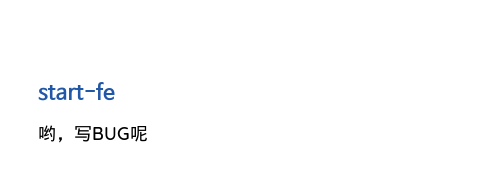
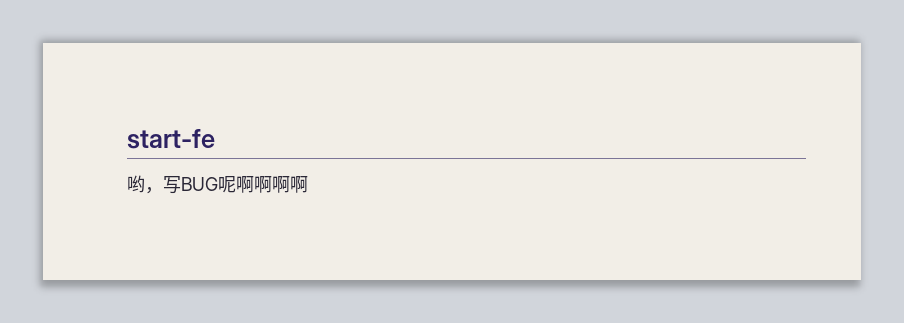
- 哟，写BUG呢
+ 哟，写BUG呢啊啊啊啊

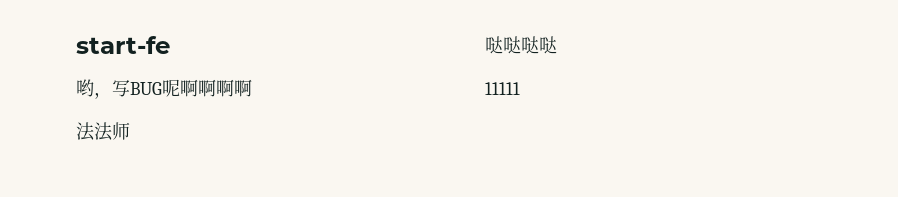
+ 法法师
+ 哒哒哒哒
+ 11111

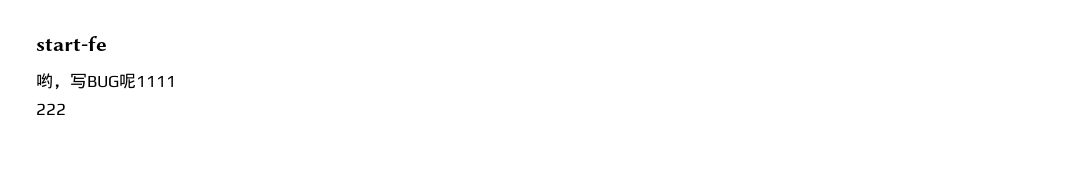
- 哟，写BUG呢啊啊啊啊
- 法法师
- 哒哒哒哒
- 11111
+ 哟，写BUG呢1111
+ 222

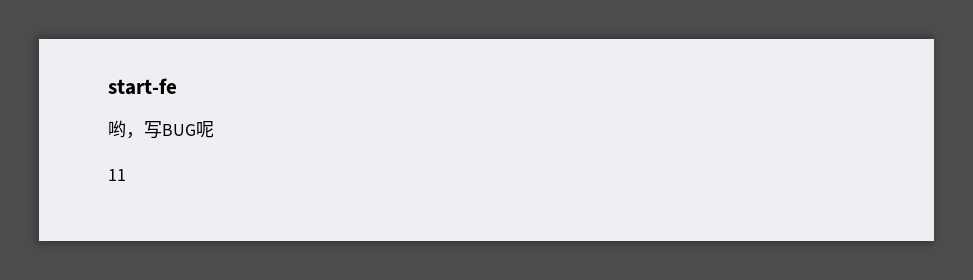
- 哟，写BUG呢1111
- 222
+ 哟，写BUG呢
+ 11

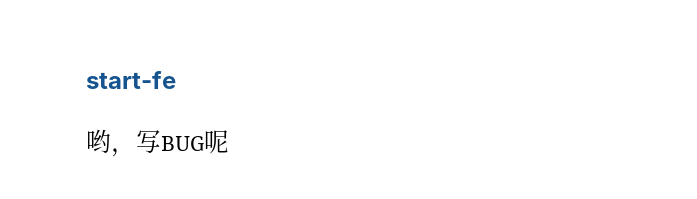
- 11

